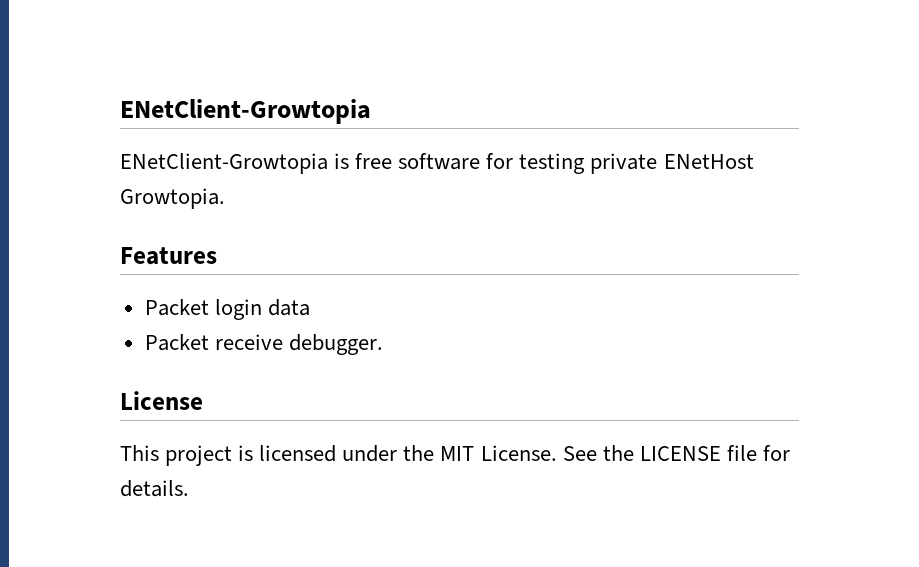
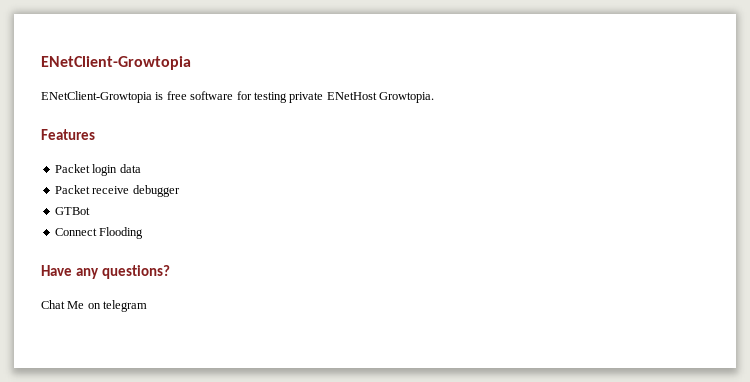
- Packet receive debugger.
- License
- This project is licensed under the MIT License. See the LICENSE file for details.
+ Packet receive debugger
+ GTBot
+ Connect Flooding
+ Have any questions?
+ Chat Me on telegram

